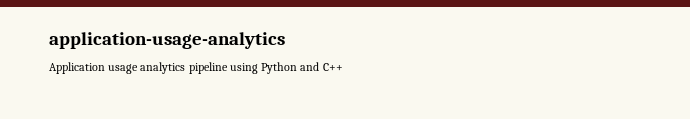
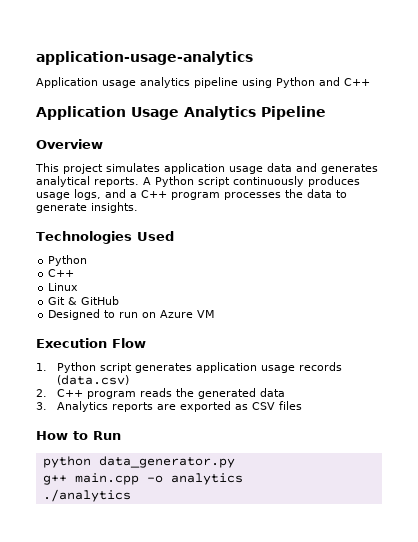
+ Application Usage Analytics Pipeline
+ Overview
+ This project simulates application usage data and generates analytical reports. A Python script continuously produces usage logs, and a C++ program processes the data to generate insights.
+ Technologies Used
+ Python
+ C++
+ Linux
+ Git & GitHub
+ Designed to run on Azure VM
+ Execution Flow
+ 1. Python script generates application usage records (data.csv)
+ 2. C++ program reads the generated data
+ 3. Analytics reports are exported as CSV files
+ How to Run
+ python data_generator.py
+ g++ main.cpp -o analytics
+ ./analytics

